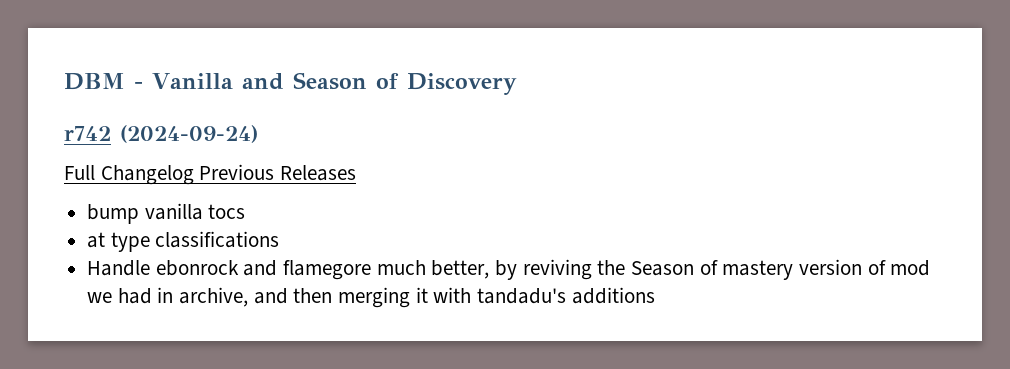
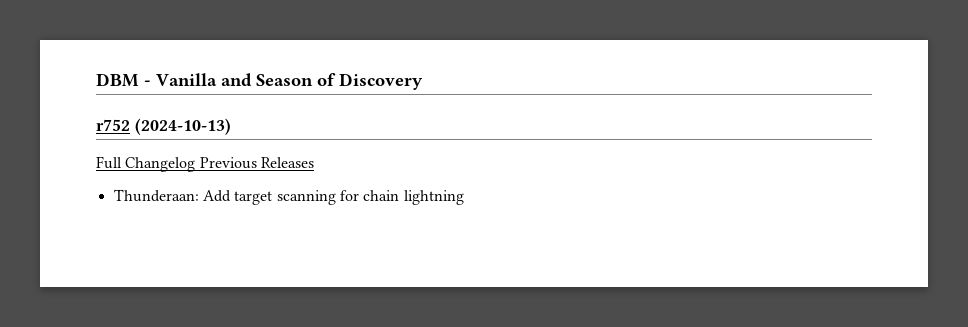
- r742 (2024-09-24)
+ r752 (2024-10-13)
- bump vanilla tocs
- at type classifications
- Handle ebonrock and flamegore much better, by reviving the Season of mastery version of mod we had in archive, and then merging it with tandadu's additions
+ Thunderaan: Add target scanning for chain lightning

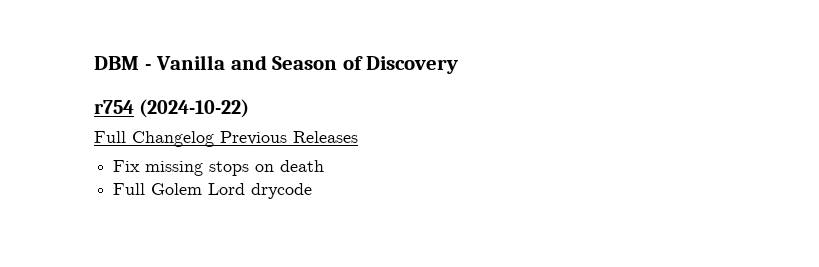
- r752 (2024-10-13)
+ r754 (2024-10-22)
- Thunderaan: Add target scanning for chain lightning
+ Fix missing stops on death
+ Full Golem Lord drycode

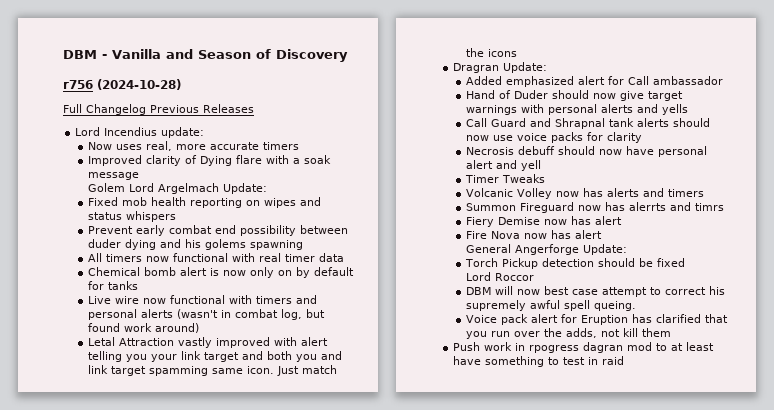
- r754 (2024-10-22)
+ r756 (2024-10-28)
- Fix missing stops on death
- Full Golem Lord drycode
+ Lord Incendius update:
+ Now uses real, more accurate timers
+ Improved clarity of Dying flare with a soak message
+ Golem Lord Argelmach Update:
+ Fixed mob health reporting on wipes and status whispers
+ Prevent early combat end possibility between duder dying and his golems spawning
+ All timers now functional with real timer data
+ Chemical bomb alert is now only on by default for tanks
+ Live wire now functional with timers and personal alerts (wasn't in combat log, but found work around)
+ Letal Attraction vastly improved with alert telling you your link target and both you and link target spamming same icon. Just match the icons
+ Dragran Update:
+ Added emphasized alert for Call ambassador
+ Hand of Duder should now give target warnings with personal alerts and yells
+ Call Guard and Shrapnal tank alerts should now use voice packs for clarity
+ Necrosis debuff should now have personal alert and yell
+ Timer Tweaks
+ Volcanic Volley now has alerts and timers
+ Summon Fireguard now has alerrts and timrs
+ Fiery Demise now has alert
+ Fire Nova now has alert
+ General Angerforge Update:
+ Torch Pickup detection should be fixed
+ Lord Roccor
+ DBM will now best case attempt to correct his supremely awful spell queing.
+ Voice pack alert for Eruption has clarified that you run over the adds, not kill them
+ Push work in rpogress dagran mod to at least have something to test in raid

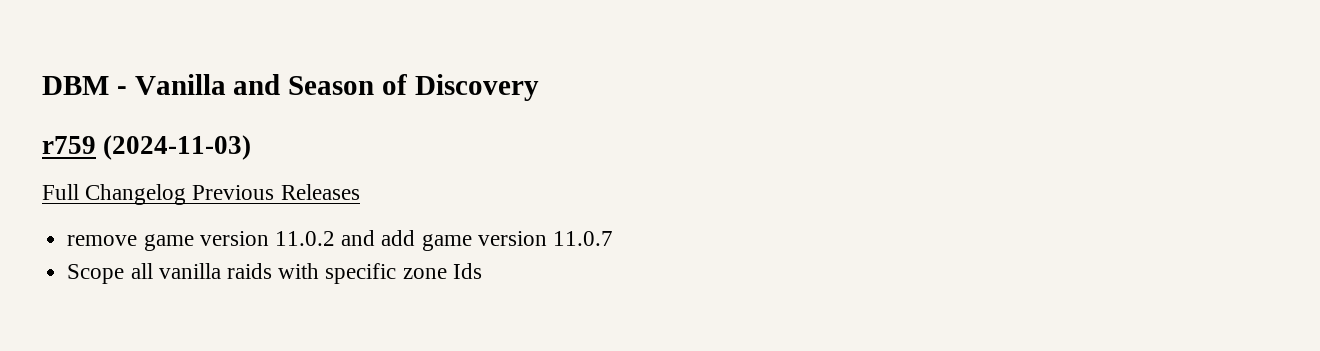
- r756 (2024-10-28)
+ r759 (2024-11-03)
- Lord Incendius update:
- Now uses real, more accurate timers
- Improved clarity of Dying flare with a soak message
- Golem Lord Argelmach Update:
- Fixed mob health reporting on wipes and status whispers
- Prevent early combat end possibility between duder dying and his golems spawning
- All timers now functional with real timer data
- Chemical bomb alert is now only on by default for tanks
- Live wire now functional with timers and personal alerts (wasn't in combat log, but found work around)
- Letal Attraction vastly improved with alert telling you your link target and both you and link target spamming same icon. Just match the icons
- Dragran Update:
- Added emphasized alert for Call ambassador
- Hand of Duder should now give target warnings with personal alerts and yells
- Call Guard and Shrapnal tank alerts should now use voice packs for clarity
- Necrosis debuff should now have personal alert and yell
- Timer Tweaks
- Volcanic Volley now has alerts and timers
- Summon Fireguard now has alerrts and timrs
- Fiery Demise now has alert
- Fire Nova now has alert
- General Angerforge Update:
- Torch Pickup detection should be fixed
- Lord Roccor
- DBM will now best case attempt to correct his supremely awful spell queing.
- Voice pack alert for Eruption has clarified that you run over the adds, not kill them
- Push work in rpogress dagran mod to at least have something to test in raid
+ remove game version 11.0.2 and add game version 11.0.7
+ Scope all vanilla raids with specific zone Ids

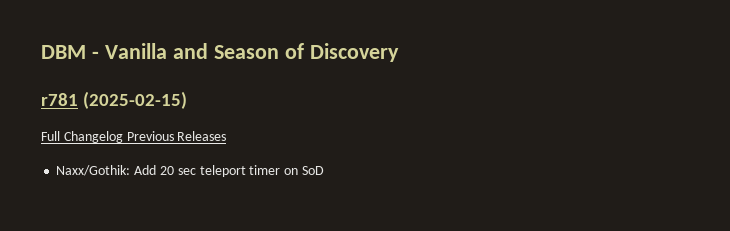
- r759 (2024-11-03)
+ r781 (2025-02-15)
- remove game version 11.0.2 and add game version 11.0.7
- Scope all vanilla raids with specific zone Ids
+ Naxx/Gothik: Add 20 sec teleport timer on SoD

